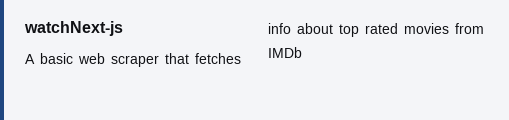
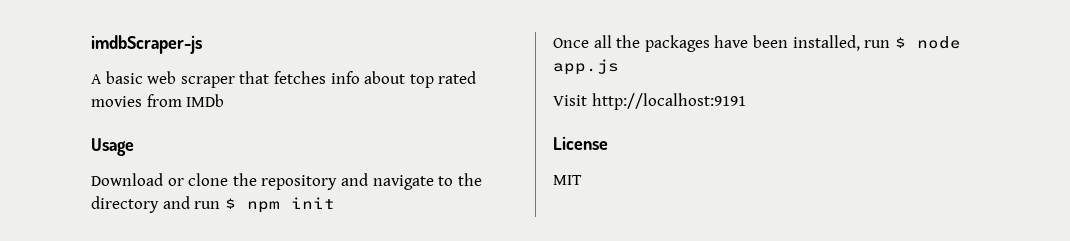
- watchNext-js
+ imdbScraper-js
+ Usage
+ Download or clone the repository and navigate to the directory and run $ npm init
+ Once all the packages have been installed, run $ node app.js
+ Visit http://localhost:9191
+ License
+ MIT

